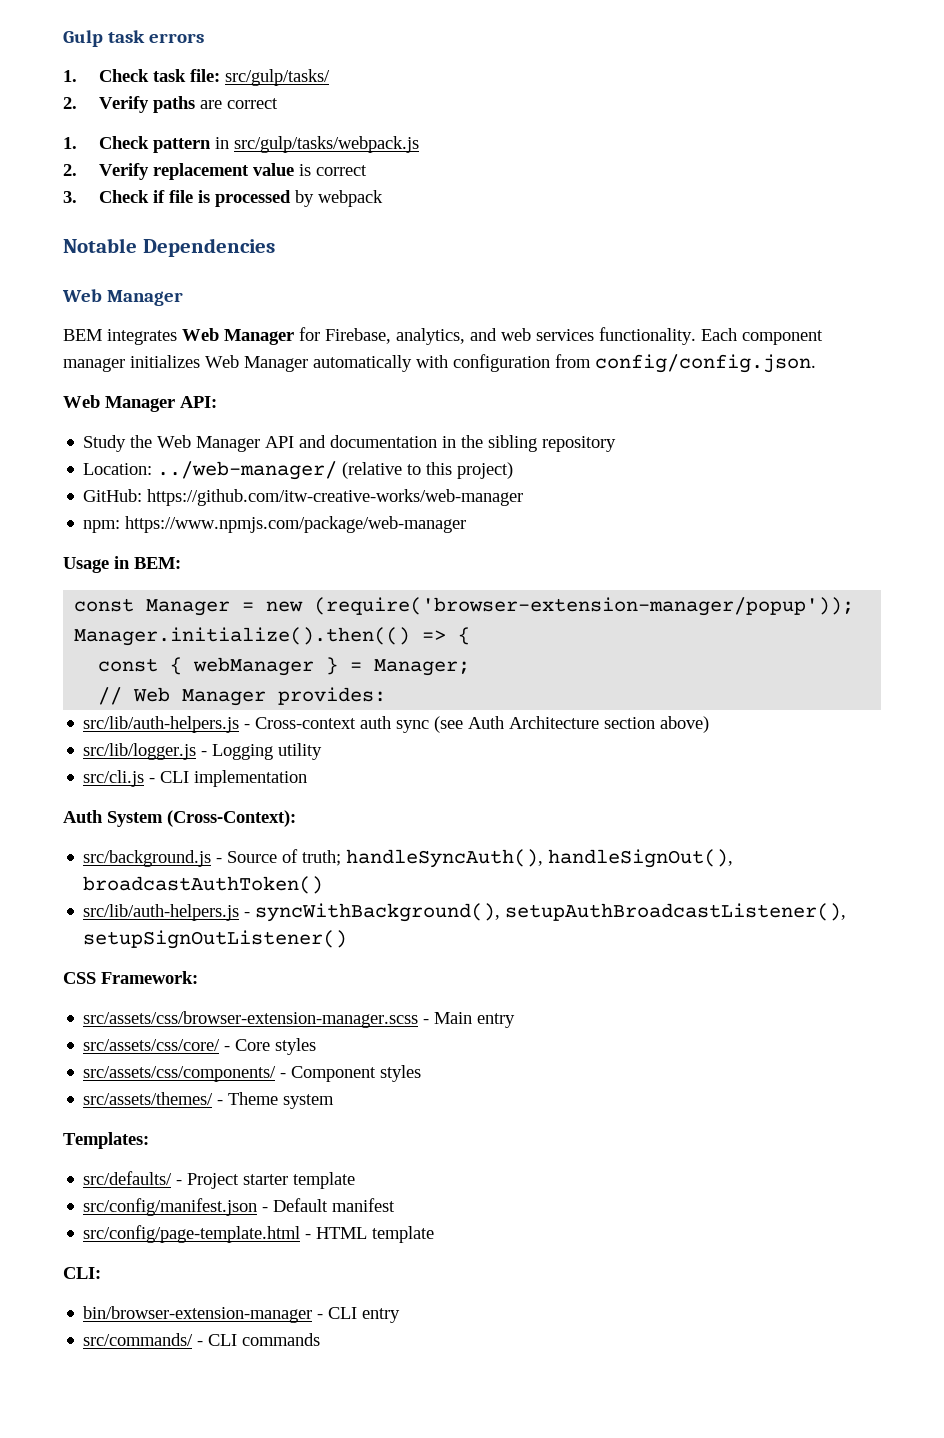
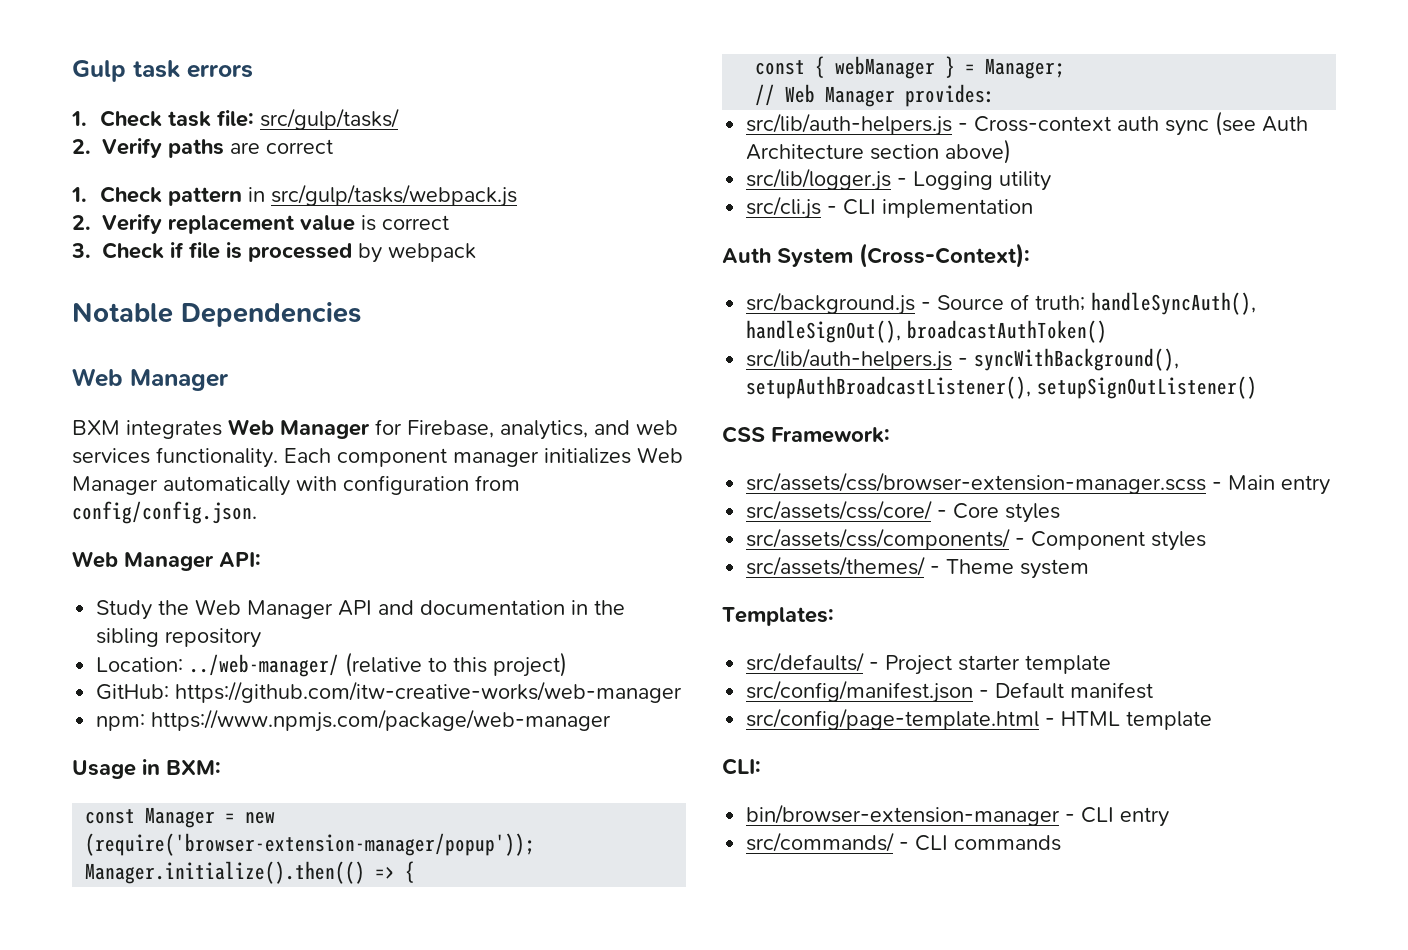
- BEM integrates Web Manager for Firebase, analytics, and web services functionality.
+ BXM integrates Web Manager for Firebase, analytics, and web services functionality.
- Usage in BEM:
+ Usage in BXM:

